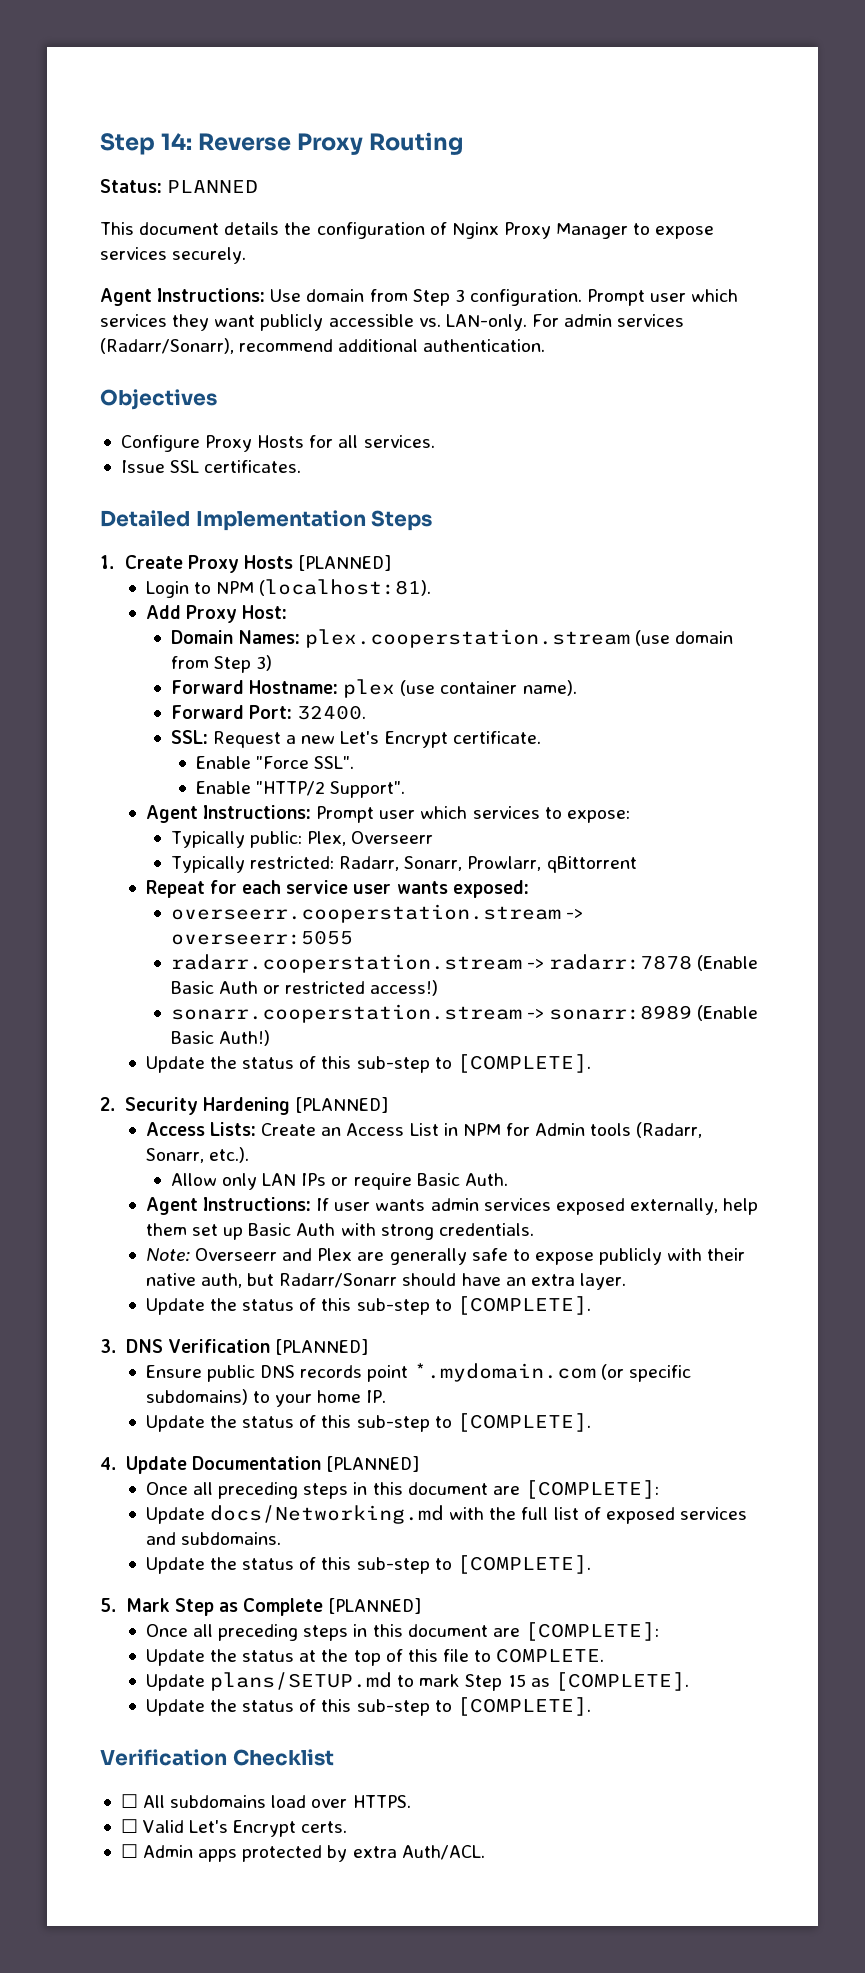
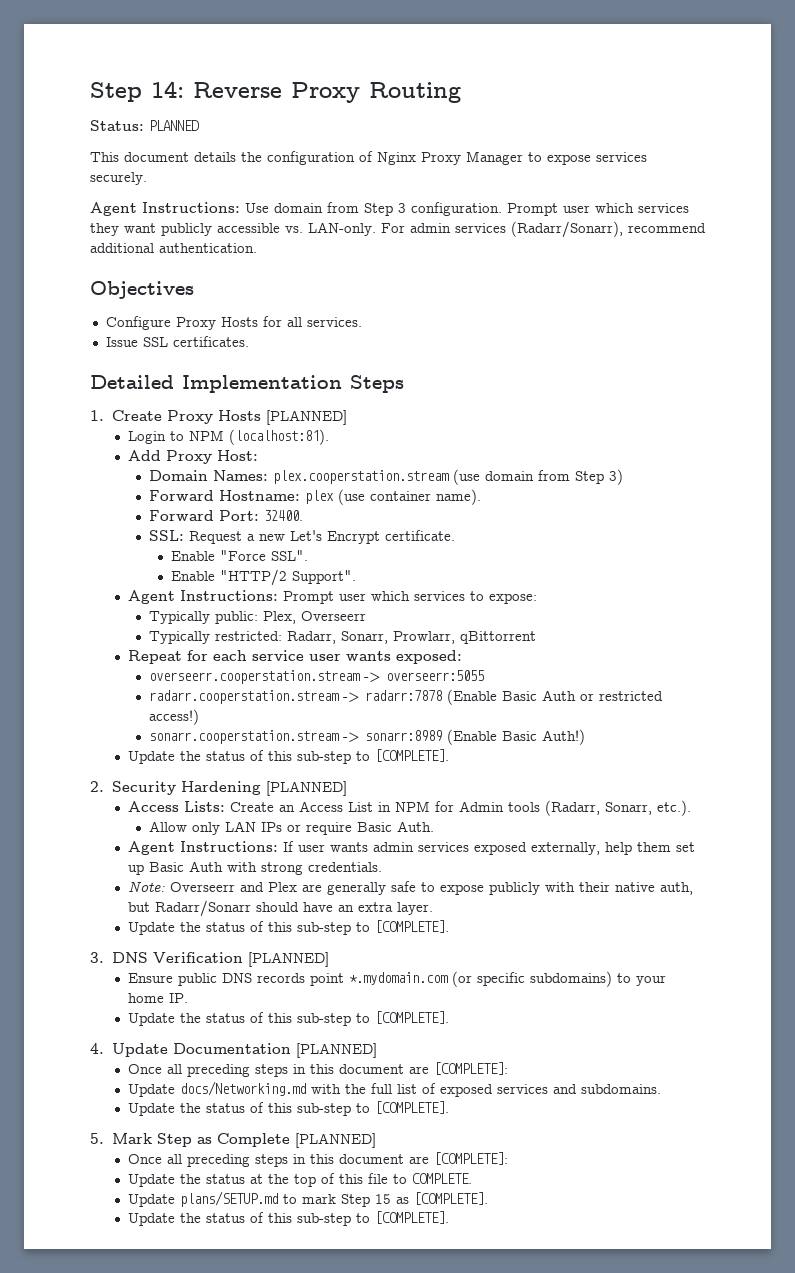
- Verification Checklist
- ☐ All subdomains load over HTTPS.
- ☐ Valid Let's Encrypt certs.
- ☐ Admin apps protected by extra Auth/ACL.

